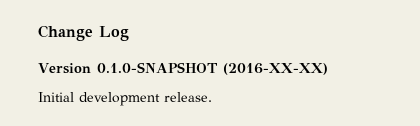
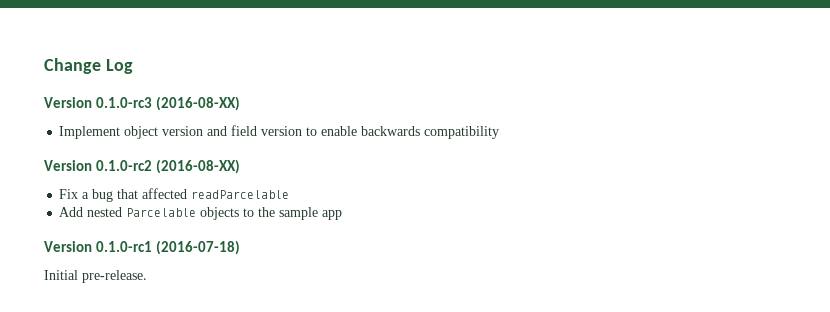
- Version 0.1.0-SNAPSHOT (2016-XX-XX)
+ Version 0.1.0-rc3 (2016-08-XX)
+ Implement object version and field version to enable backwards compatibility
+ Version 0.1.0-rc2 (2016-08-XX)
+ Fix a bug that affected readParcelable
+ Add nested Parcelable objects to the sample app
+ Version 0.1.0-rc1 (2016-07-18)
- Initial development release.
+ Initial pre-release.

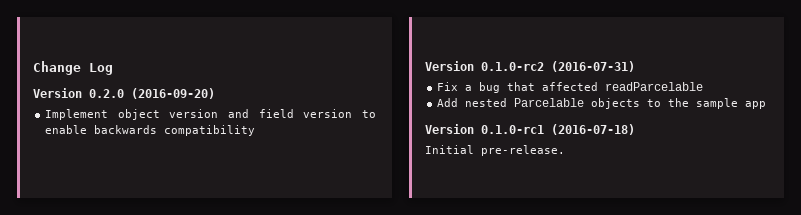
- Version 0.1.0-rc3 (2016-08-XX)
+ Version 0.2.0 (2016-09-20)
- Version 0.1.0-rc2 (2016-08-XX)
+ Version 0.1.0-rc2 (2016-07-31)

